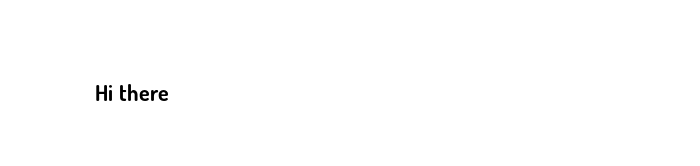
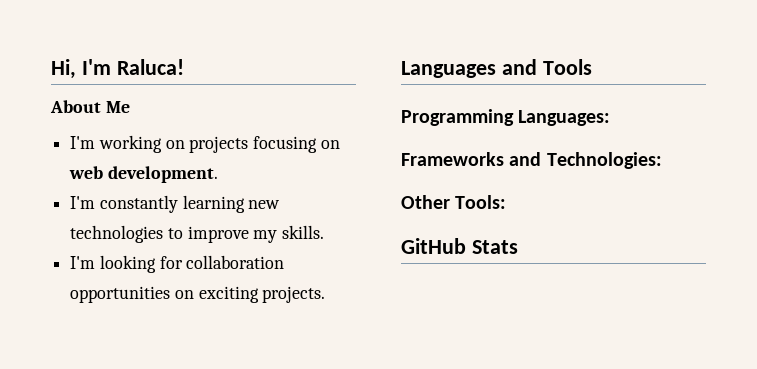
- Hi there
+ Hi, I'm Raluca!
+ About Me
+ I'm working on projects focusing on web development.
+ I'm constantly learning new technologies to improve my skills.
+ I'm looking for collaboration opportunities on exciting projects.
+ Languages and Tools
+ Programming Languages:
+ Frameworks and Technologies:
+ Other Tools:
+ GitHub Stats

